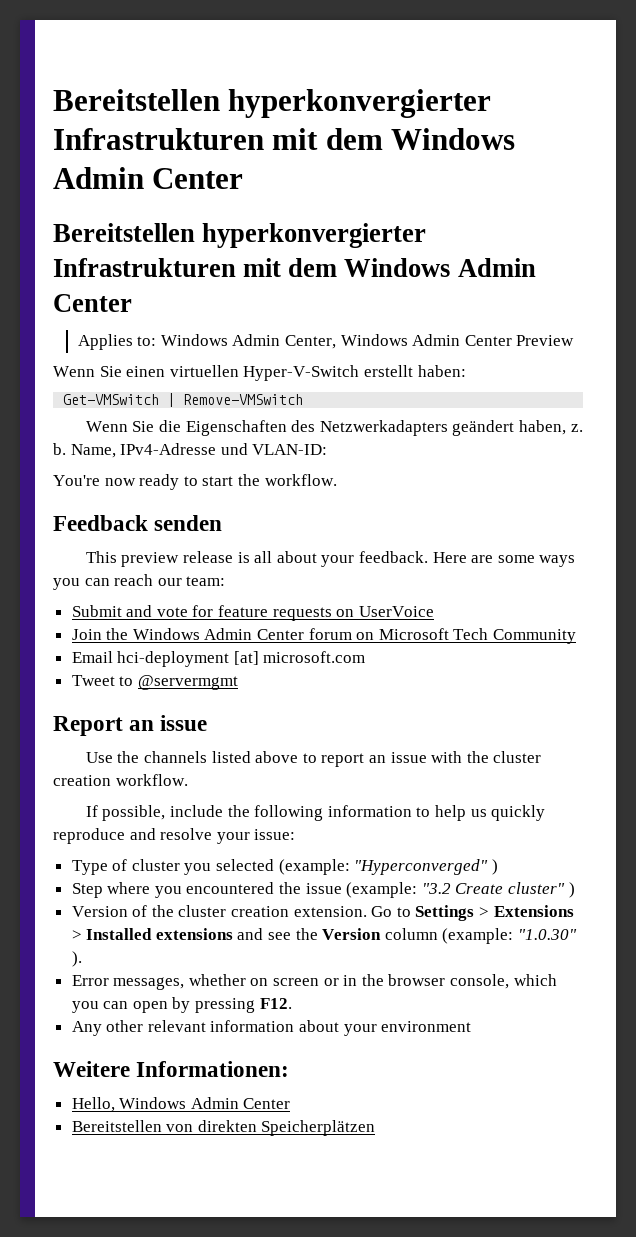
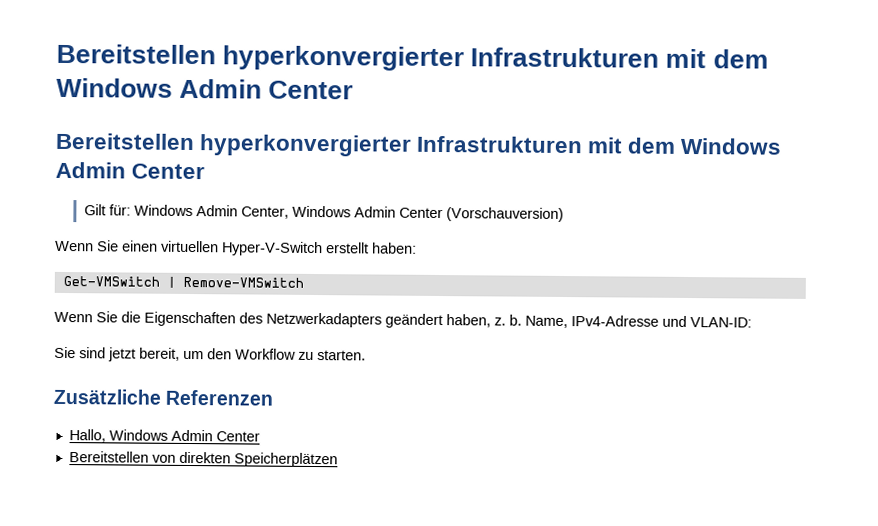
- Applies to: Windows Admin Center, Windows Admin Center Preview
+ Gilt für: Windows Admin Center, Windows Admin Center (Vorschauversion)
- You're now ready to start the workflow.
- Feedback senden
- This preview release is all about your feedback. Here are some ways you can reach our team:
- Submit and vote for feature requests on UserVoice
- Join the Windows Admin Center forum on Microsoft Tech Community
- Email hci-deployment [at] microsoft.com
- Tweet to @servermgmt
- Report an issue
- Use the channels listed above to report an issue with the cluster creation workflow.
- If possible, include the following information to help us quickly reproduce and resolve your issue:
- Type of cluster you selected (example: "Hyperconverged" )
- Step where you encountered the issue (example: "3.2 Create cluster" )
- Version of the cluster creation extension. Go to Settings > Extensions > Installed extensions and see the Version column (example: "1.0.30" ).
- Error messages, whether on screen or in the browser console, which you can open by pressing F12.
- Any other relevant information about your environment
- Weitere Informationen:
- Hello, Windows Admin Center
+ Sie sind jetzt bereit, um den Workflow zu starten.
+ Zusätzliche Referenzen
+ Hallo, Windows Admin Center

